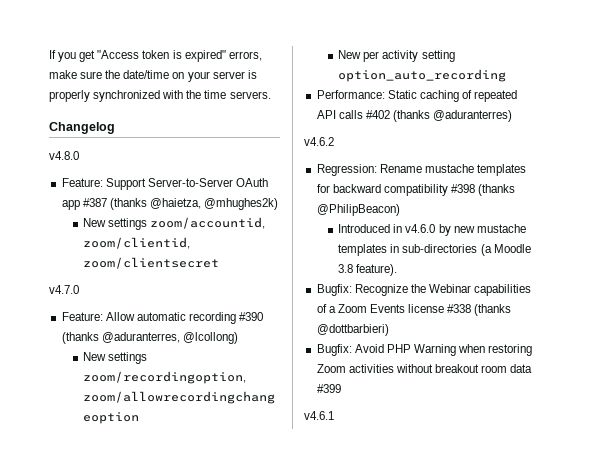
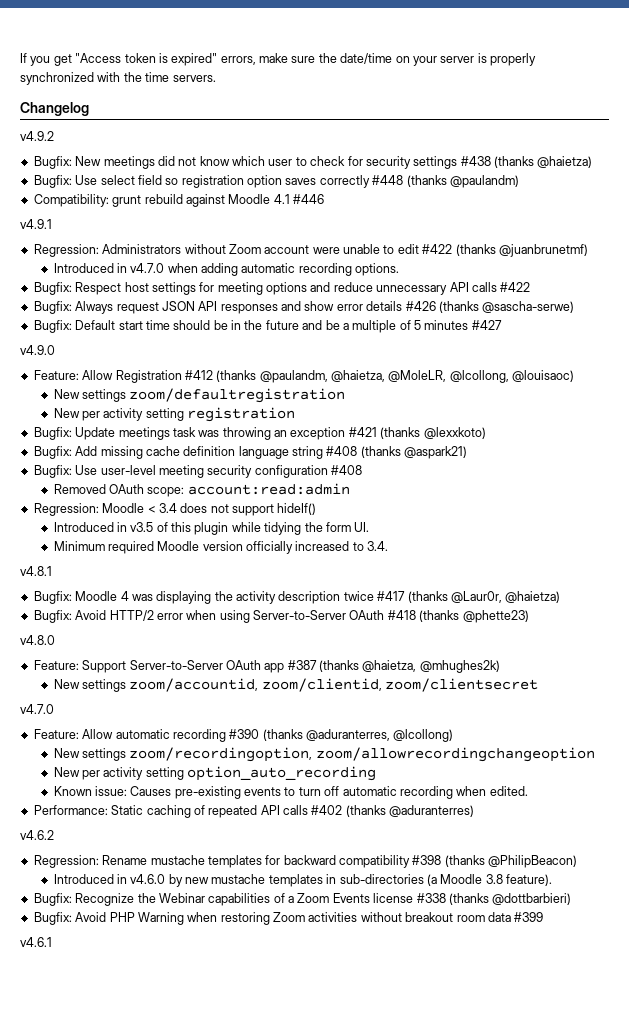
+ v4.9.2
+ Bugfix: New meetings did not know which user to check for security settings #438 (thanks @haietza)
+ Bugfix: Use select field so registration option saves correctly #448 (thanks @paulandm)
+ Compatibility: grunt rebuild against Moodle 4.1 #446
+ v4.9.1
+ Regression: Administrators without Zoom account were unable to edit #422 (thanks @juanbrunetmf)
+ Introduced in v4.7.0 when adding automatic recording options.
+ Bugfix: Respect host settings for meeting options and reduce unnecessary API calls #422
+ Bugfix: Always request JSON API responses and show error details #426 (thanks @sascha-serwe)
+ Bugfix: Default start time should be in the future and be a multiple of 5 minutes #427
+ v4.9.0
+ Feature: Allow Registration #412 (thanks @paulandm, @haietza, @MoleLR, @lcollong, @louisaoc)
+ New settings zoom/defaultregistration
+ New per activity setting registration
+ Bugfix: Update meetings task was throwing an exception #421 (thanks @lexxkoto)
+ Bugfix: Add missing cache definition language string #408 (thanks @aspark21)
+ Bugfix: Use user-level meeting security configuration #408
+ Removed OAuth scope: account:read:admin
+ Regression: Moodle < 3.4 does not support hideIf()
+ Introduced in v3.5 of this plugin while tidying the form UI.
+ Minimum required Moodle version officially increased to 3.4.
+ v4.8.1
+ Bugfix: Moodle 4 was displaying the activity description twice #417 (thanks @Laur0r, @haietza)
+ Bugfix: Avoid HTTP/2 error when using Server-to-Server OAuth #418 (thanks @phette23)
+ Known issue: Causes pre-existing events to turn off automatic recording when edited.

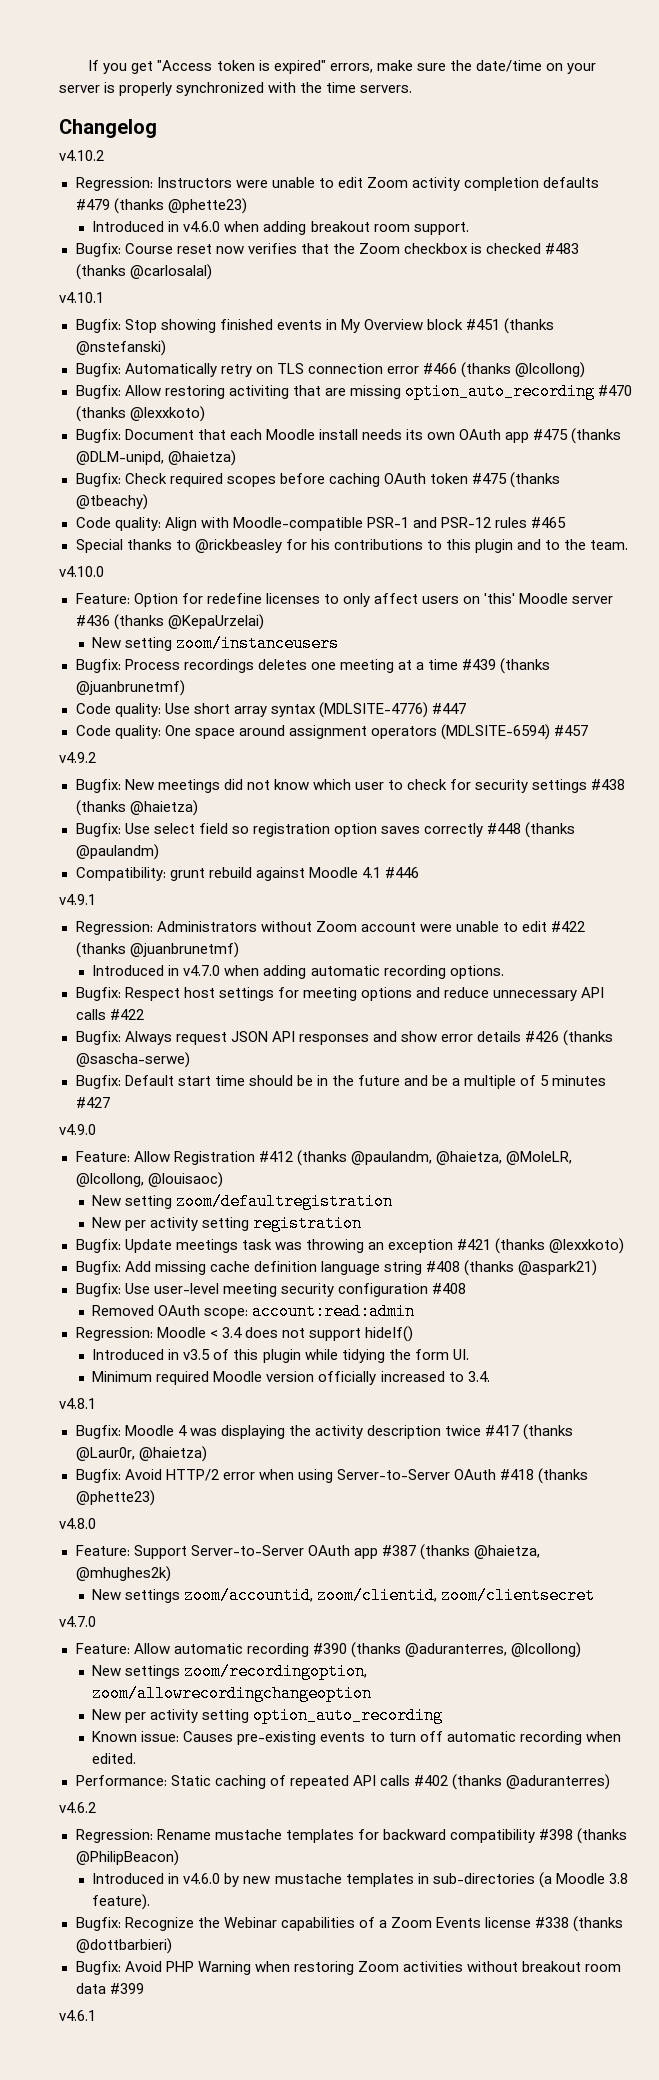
+ v4.10.2
+ Regression: Instructors were unable to edit Zoom activity completion defaults #479 (thanks @phette23)
+ Introduced in v4.6.0 when adding breakout room support.
+ Bugfix: Course reset now verifies that the Zoom checkbox is checked #483 (thanks @carlosalal)
+ v4.10.1
+ Bugfix: Stop showing finished events in My Overview block #451 (thanks @nstefanski)
+ Bugfix: Automatically retry on TLS connection error #466 (thanks @lcollong)
+ Bugfix: Allow restoring activiting that are missing option_auto_recording #470 (thanks @lexxkoto)
+ Bugfix: Document that each Moodle install needs its own OAuth app #475 (thanks @DLM-unipd, @haietza)
+ Bugfix: Check required scopes before caching OAuth token #475 (thanks @tbeachy)
+ Code quality: Align with Moodle-compatible PSR-1 and PSR-12 rules #465
+ Special thanks to @rickbeasley for his contributions to this plugin and to the team.
+ v4.10.0
+ Feature: Option for redefine licenses to only affect users on 'this' Moodle server #436 (thanks @KepaUrzelai)
+ New setting zoom/instanceusers
+ Bugfix: Process recordings deletes one meeting at a time #439 (thanks @juanbrunetmf)
+ Code quality: Use short array syntax (MDLSITE-4776) #447
+ Code quality: One space around assignment operators (MDLSITE-6594) #457
- New settings zoom/defaultregistration
+ New setting zoom/defaultregistration

